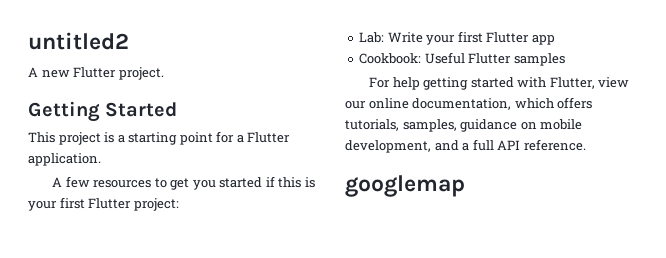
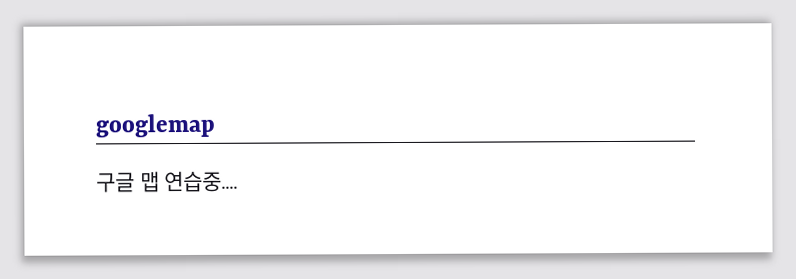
- untitled2
- A new Flutter project.
- Getting Started
- This project is a starting point for a Flutter application.
- A few resources to get you started if this is your first Flutter project:
- Lab: Write your first Flutter app
- Cookbook: Useful Flutter samples
- For help getting started with Flutter, view our online documentation, which offers tutorials, samples, guidance on mobile development, and a full API reference.
  googlemap
+ 구글 맵 연습중....

